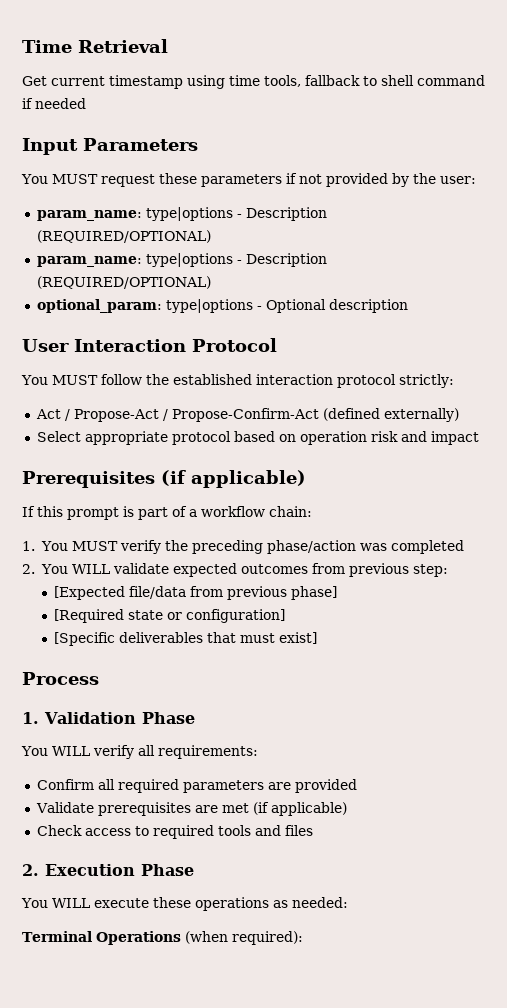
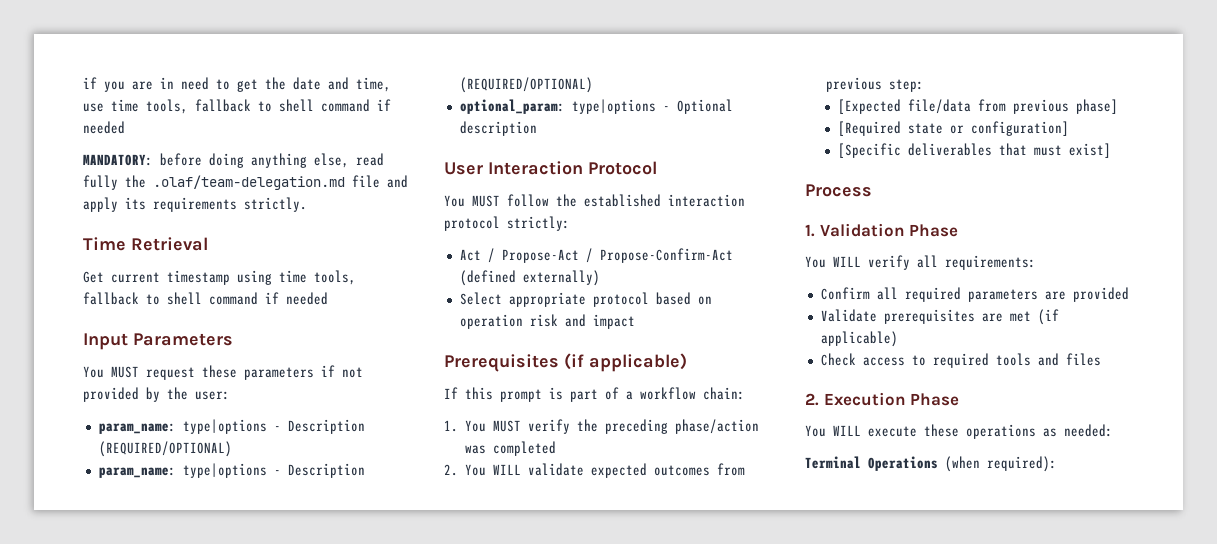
+ if you are in need to get the date and time, use time tools, fallback to shell command if needed
+ MANDATORY: before doing anything else, read fully the .olaf/team-delegation.md file and apply its requirements strictly.

